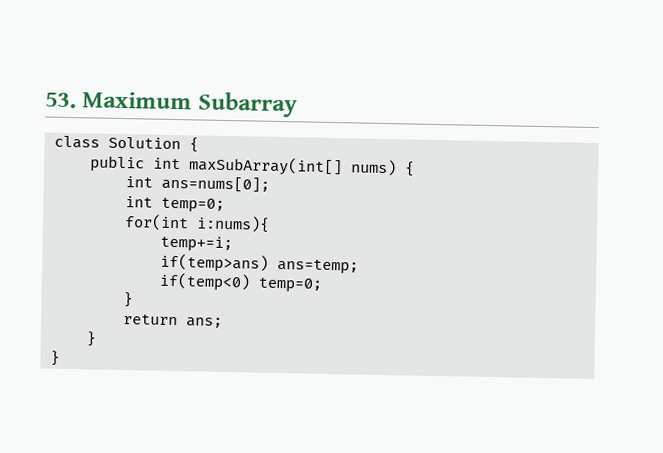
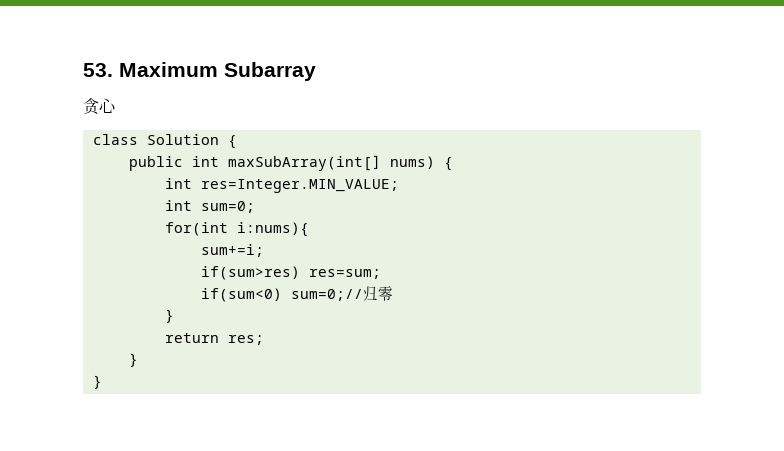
+ 贪心
- int ans=nums[0];
- int temp=0;
+ int res=Integer.MIN_VALUE;
+ int sum=0;
- temp+=i;
- if(temp>ans) ans=temp;
- if(temp<0) temp=0;
+ sum+=i;
+ if(sum>res) res=sum;
+ if(sum<0) sum=0;//归零
- return ans;
+ return res;

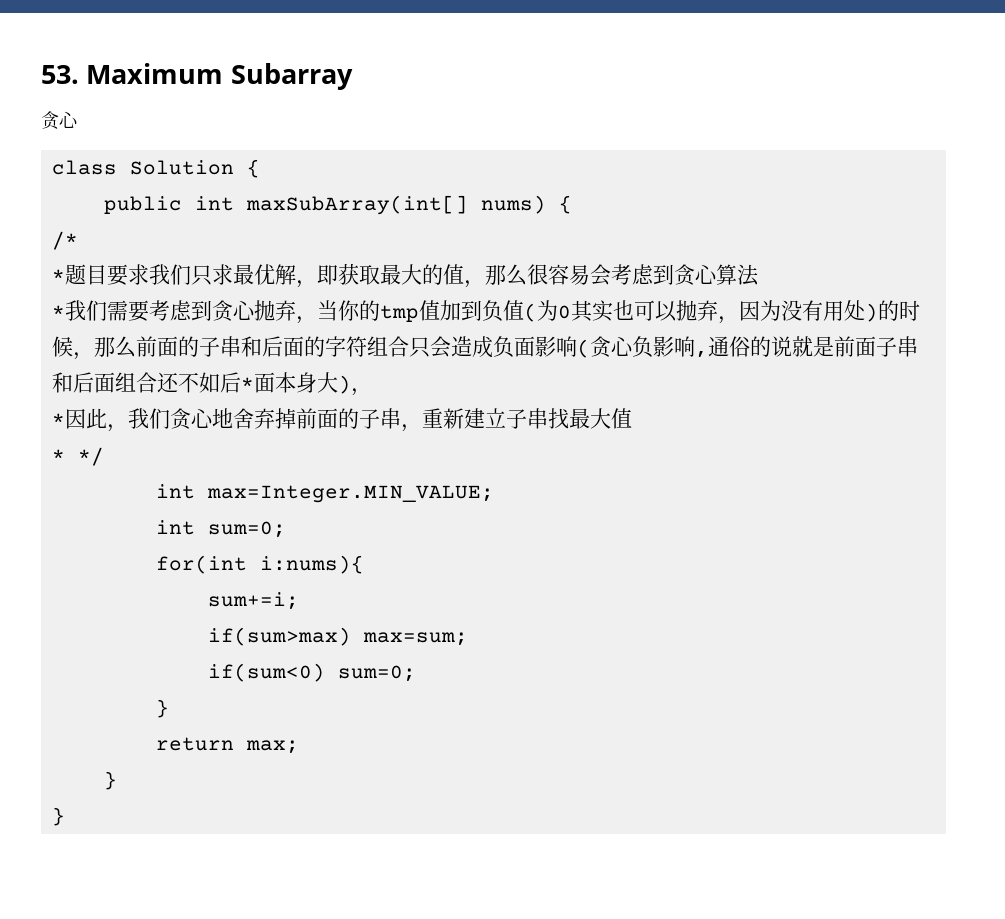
- int res=Integer.MIN_VALUE;
+ /*
+ *题目要求我们只求最优解，即获取最大的值，那么很容易会考虑到贪心算法
+ *我们需要考虑到贪心抛弃，当你的tmp值加到负值(为0其实也可以抛弃，因为没有用处)的时候，那么前面的子串和后面的字符组合只会造成负面影响(贪心负影响,通俗的说就是前面子串和后面组合还不如后*面本身大)，
+ *因此，我们贪心地舍弃掉前面的子串，重新建立子串找最大值
+ * */
+ int max=Integer.MIN_VALUE;
- if(sum>res) res=sum;
+ if(sum>max) max=sum;
- if(sum<0) sum=0;//归零
+ if(sum<0) sum=0;
- return res;
+ return max;

